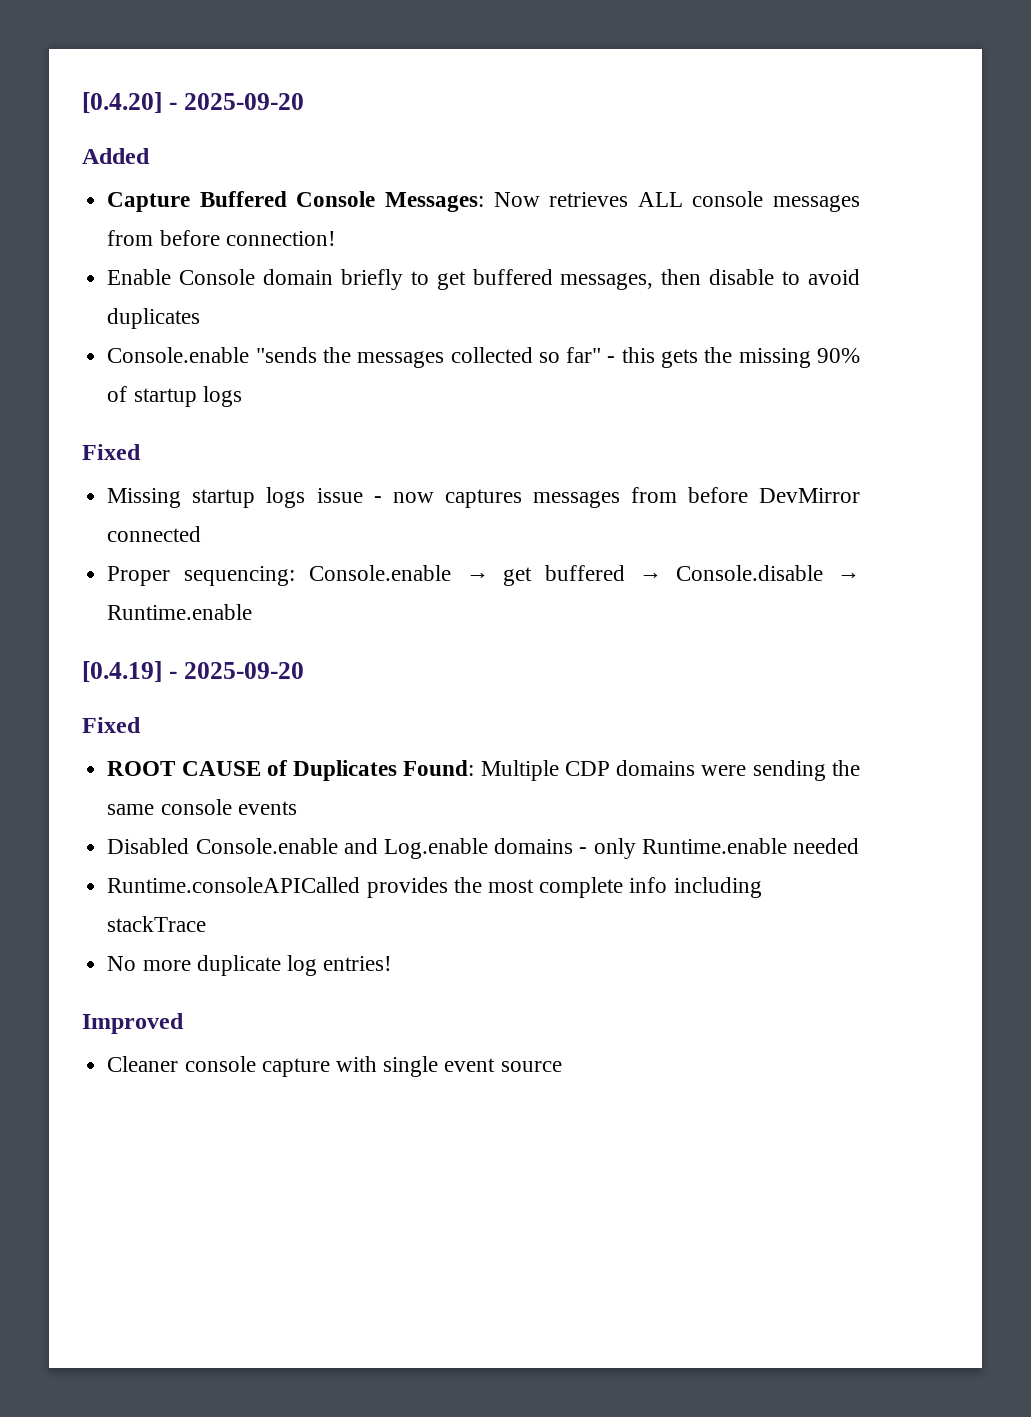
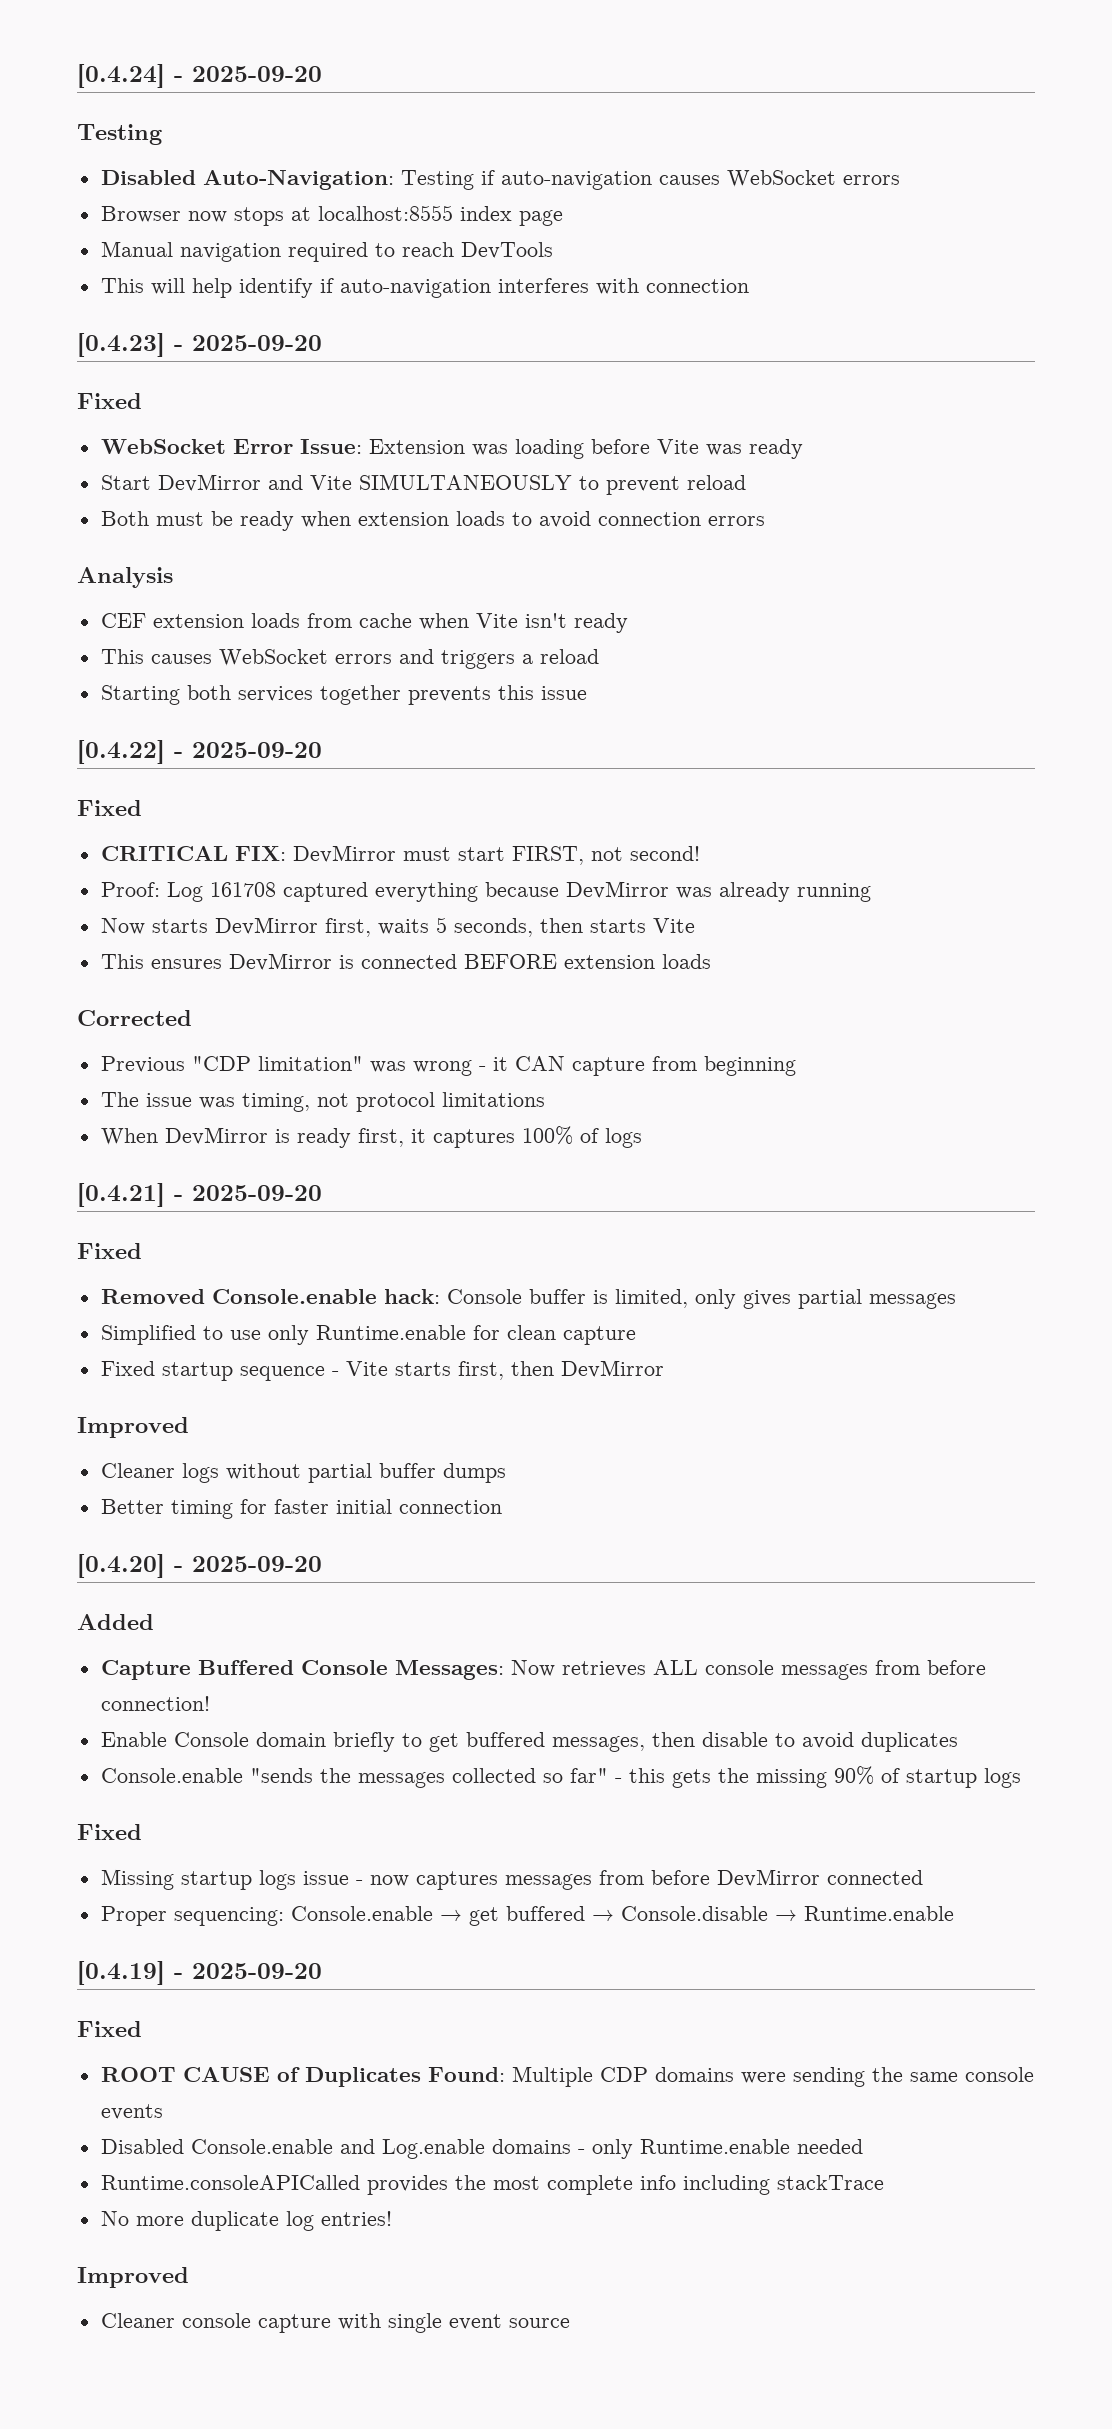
+ [0.4.24] - 2025-09-20
+ Testing
+ Disabled Auto-Navigation: Testing if auto-navigation causes WebSocket errors
+ Browser now stops at localhost:8555 index page
+ Manual navigation required to reach DevTools
+ This will help identify if auto-navigation interferes with connection
+ [0.4.23] - 2025-09-20
+ Fixed
+ WebSocket Error Issue: Extension was loading before Vite was ready
+ Start DevMirror and Vite SIMULTANEOUSLY to prevent reload
+ Both must be ready when extension loads to avoid connection errors
+ Analysis
+ CEF extension loads from cache when Vite isn't ready
+ This causes WebSocket errors and triggers a reload
+ Starting both services together prevents this issue
+ [0.4.22] - 2025-09-20
+ Fixed
+ CRITICAL FIX: DevMirror must start FIRST, not second!
+ Proof: Log 161708 captured everything because DevMirror was already running
+ Now starts DevMirror first, waits 5 seconds, then starts Vite
+ This ensures DevMirror is connected BEFORE extension loads
+ Corrected
+ Previous "CDP limitation" was wrong - it CAN capture from beginning
+ The issue was timing, not protocol limitations
+ When DevMirror is ready first, it captures 100% of logs
+ [0.4.21] - 2025-09-20
+ Fixed
+ Removed Console.enable hack: Console buffer is limited, only gives partial messages
+ Simplified to use only Runtime.enable for clean capture
+ Fixed startup sequence - Vite starts first, then DevMirror
+ Improved
+ Cleaner logs without partial buffer dumps
+ Better timing for faster initial connection

